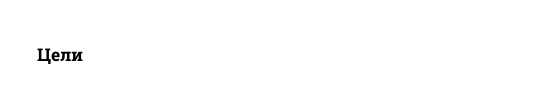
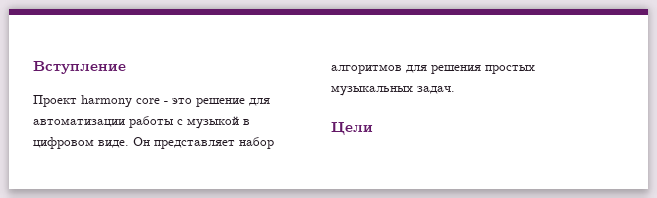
+ Вступление
+ Проект harmony core - это решение для автоматизации работы с музыкой в цифровом виде. Он представляет набор алгоритмов для решения простых музыкальных задач.

